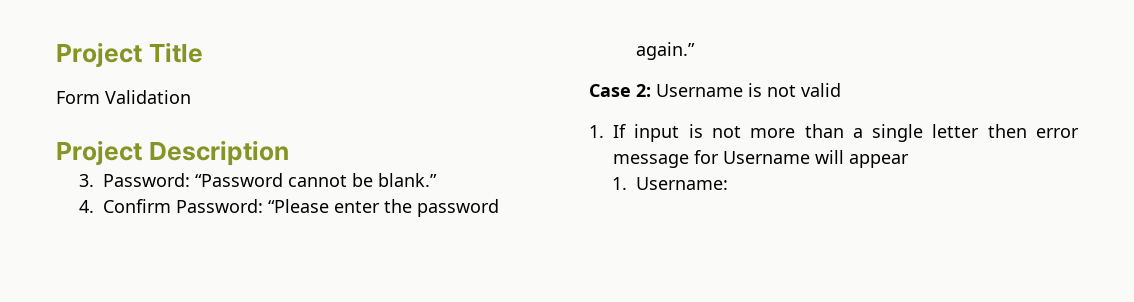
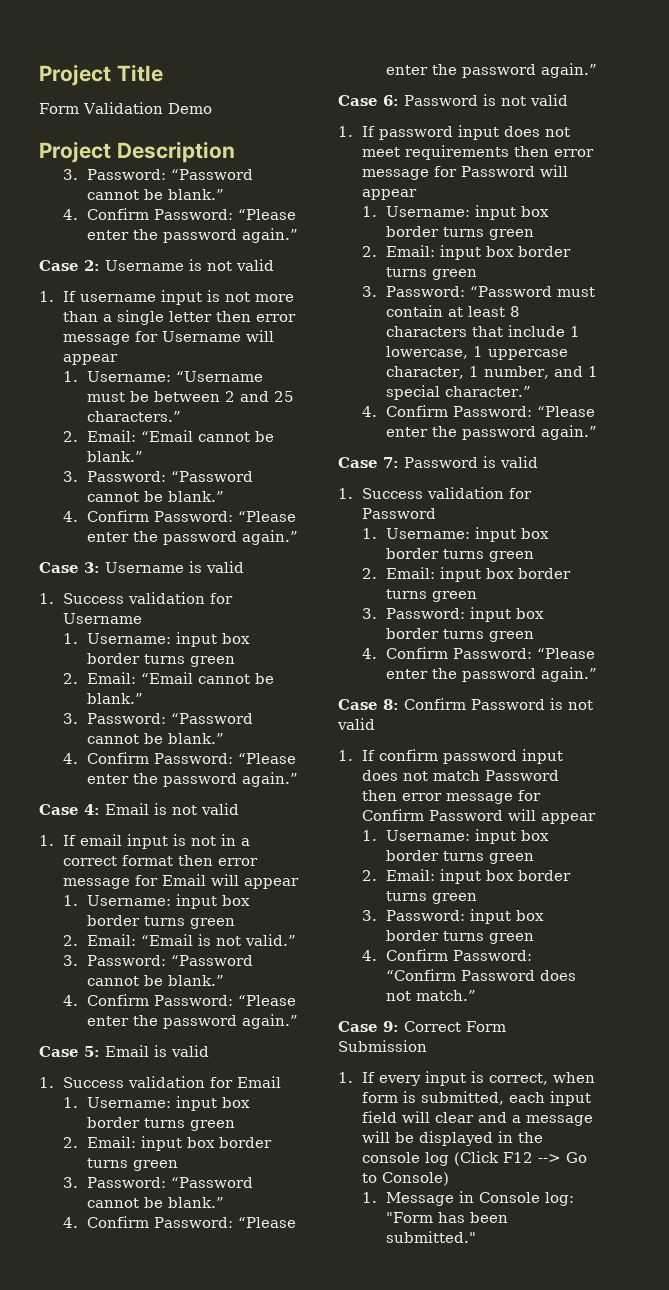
- Form Validation
+ Form Validation Demo
- 1. If input is not more than a single letter then error message for Username will appear
+ 1. If username input is not more than a single letter then error message for Username will appear
- 1. Username:
+ 1. Username: “Username must be between 2 and 25 characters.”
+ 2. Email: “Email cannot be blank.”
+ 3. Password: “Password cannot be blank.”
+ 4. Confirm Password: “Please enter the password again.”
+ Case 3: Username is valid
+ 1. Success validation for Username
+ 1. Username: input box border turns green
+ 2. Email: “Email cannot be blank.”
+ 3. Password: “Password cannot be blank.”
+ 4. Confirm Password: “Please enter the password again.”
+ Case 4: Email is not valid
+ 1. If email input is not in a correct format then error message for Email will appear
+ 1. Username: input box border turns green
+ 2. Email: “Email is not valid.”
+ 3. Password: “Password cannot be blank.”
+ 4. Confirm Password: “Please enter the password again.”
+ Case 5: Email is valid
+ 1. Success validation for Email
+ 1. Username: input box border turns green
+ 2. Email: input box border turns green
+ 3. Password: “Password cannot be blank.”
+ 4. Confirm Password: “Please enter the password again.”
+ Case 6: Password is not valid
+ 1. If password input does not meet requirements then error message for Password will appear
+ 1. Username: input box border turns green
+ 2. Email: input box border turns green
+ 3. Password: “Password must contain at least 8 characters that include 1 lowercase, 1 uppercase character, 1 number, and 1 special character.”
+ 4. Confirm Password: “Please enter the password again.”
+ Case 7: Password is valid
+ 1. Success validation for Password
+ 1. Username: input box border turns green
+ 2. Email: input box border turns green
+ 3. Password: input box border turns green
+ 4. Confirm Password: “Please enter the password again.”
+ Case 8: Confirm Password is not valid
+ 1. If confirm password input does not match Password then error message for Confirm Password will appear
+ 1. Username: input box border turns green
+ 2. Email: input box border turns green
+ 3. Password: input box border turns green
+ 4. Confirm Password: “Confirm Password does not match.”
+ Case 9: Correct Form Submission
+ 1. If every input is correct, when form is submitted, each input field will clear and a message will be displayed in the console log (Click F12 --> Go to Console)
+ 1. Message in Console log: "Form has been submitted."

